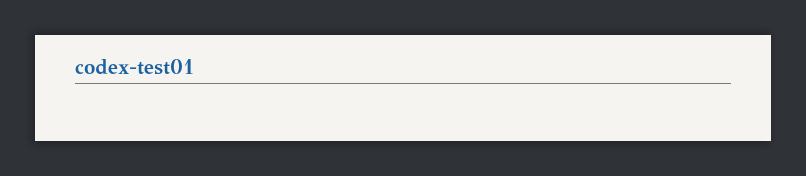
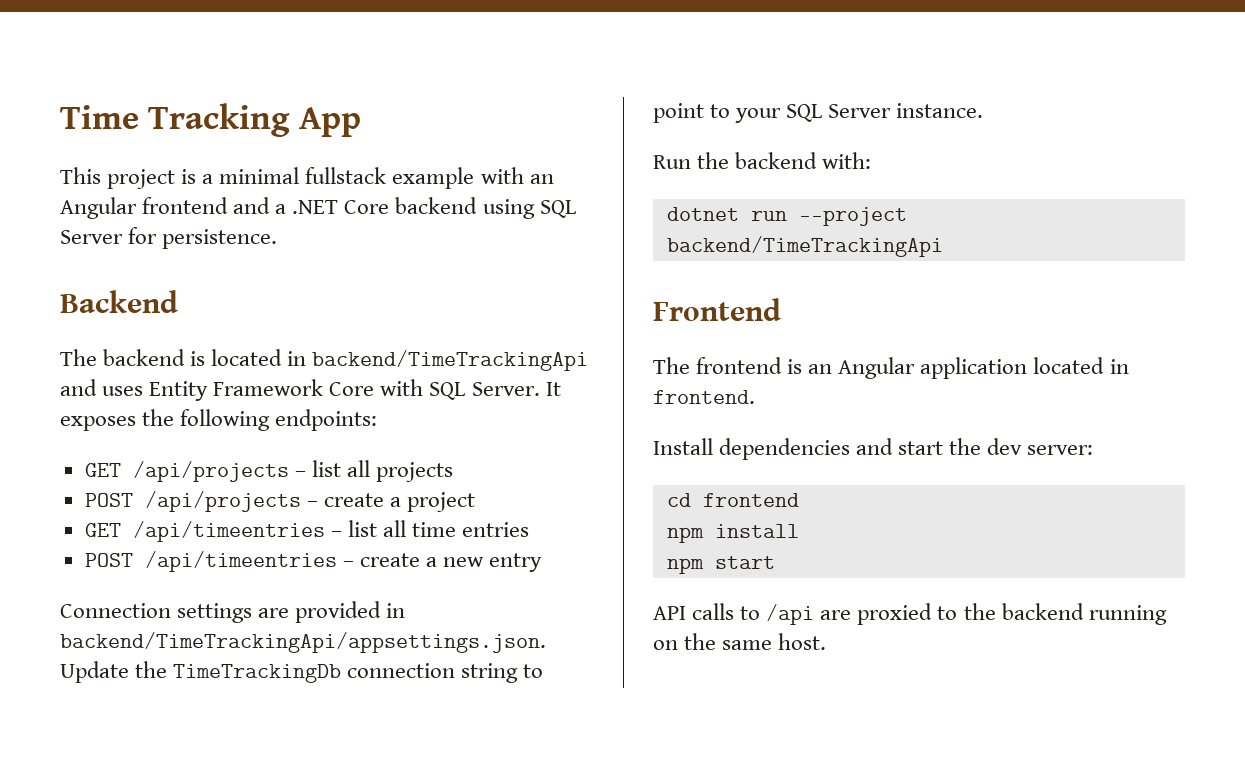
- codex-test01
+ Time Tracking App
+ This project is a minimal fullstack example with an Angular frontend and a .NET Core backend using SQL Server for persistence.
+ Backend
+ The backend is located in backend/TimeTrackingApi and uses Entity Framework Core with SQL Server. It exposes the following endpoints:
+ GET /api/projects – list all projects
+ POST /api/projects – create a project
+ GET /api/timeentries – list all time entries
+ POST /api/timeentries – create a new entry
+ Connection settings are provided in backend/TimeTrackingApi/appsettings.json. Update the TimeTrackingDb connection string to point to your SQL Server instance.
+ Run the backend with:
+ dotnet run --project backend/TimeTrackingApi
+ Frontend
+ The frontend is an Angular application located in frontend.
+ Install dependencies and start the dev server:
+ cd frontend
+ npm install
+ npm start
+ API calls to /api are proxied to the backend running on the same host.

